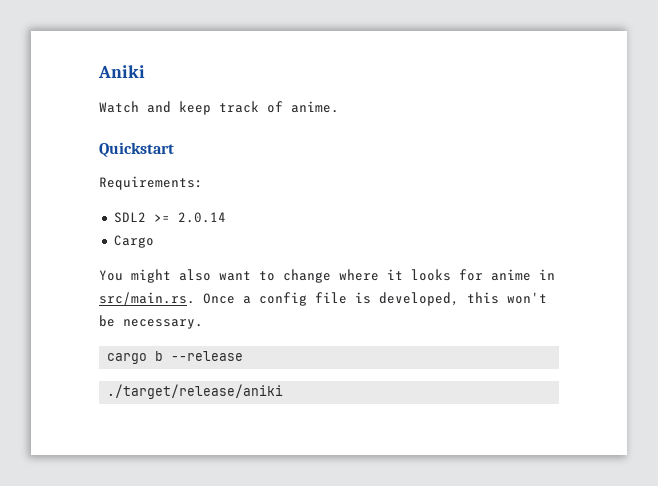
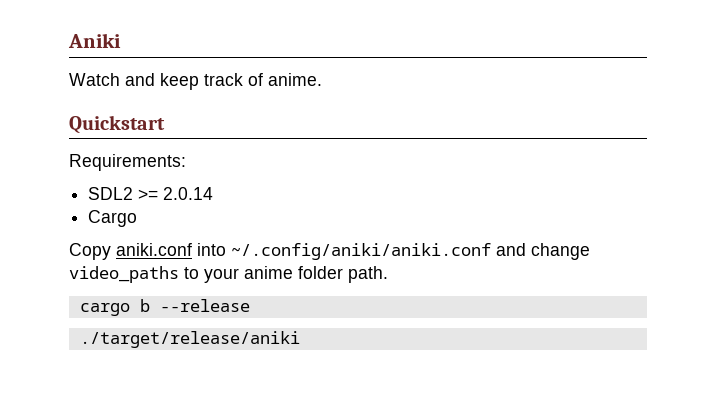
- You might also want to change where it looks for anime in src/main.rs. Once a config file is developed, this won't be necessary.
+ Copy aniki.conf into ~/.config/aniki/aniki.conf and change video_paths to your anime folder path.

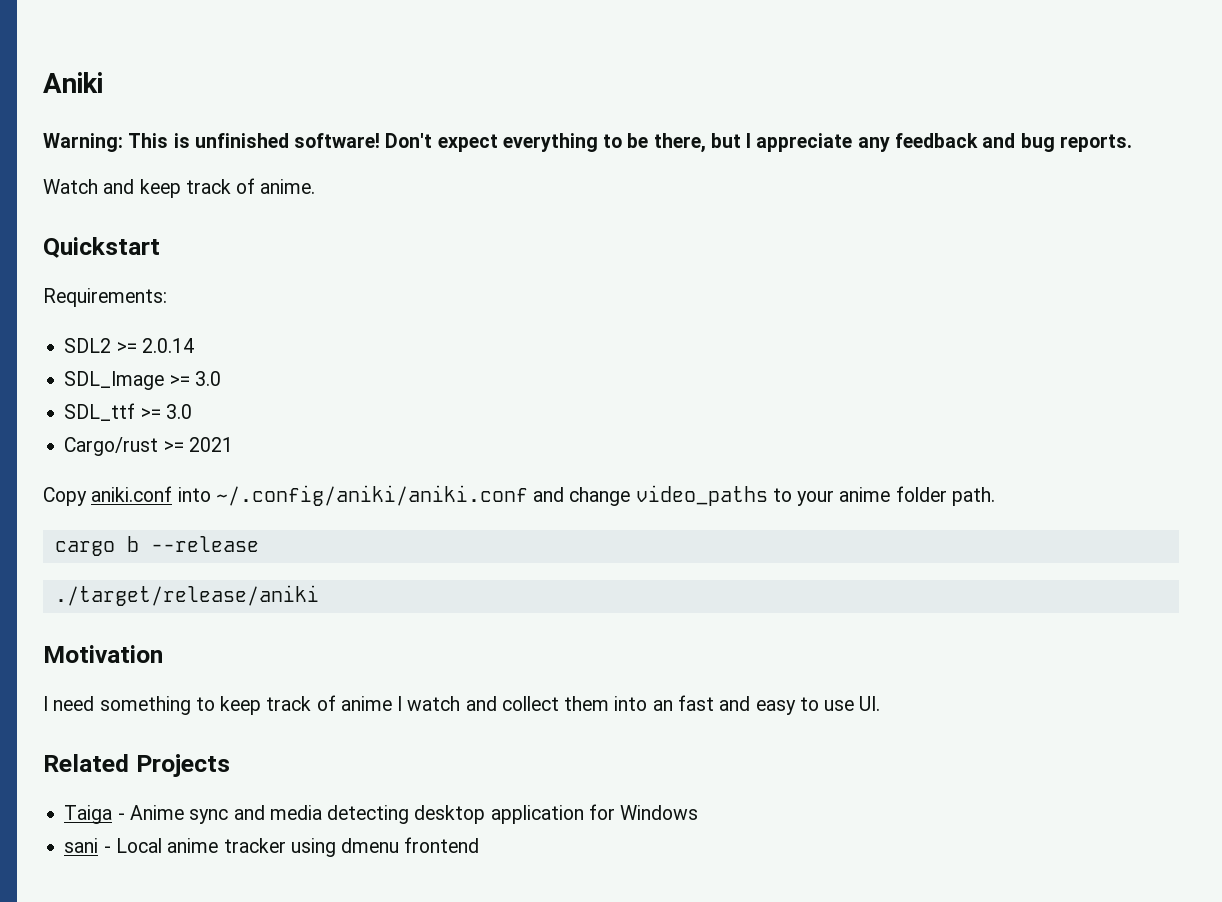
+ Warning: This is unfinished software! Don't expect everything to be there, but I appreciate any feedback and bug reports.
- Cargo
+ SDL_Image >= 3.0
+ SDL_ttf >= 3.0
+ Cargo/rust >= 2021
+ Motivation
+ I need something to keep track of anime I watch and collect them into an fast and easy to use UI.
+ Related Projects
+ Taiga - Anime sync and media detecting desktop application for Windows
+ sani - Local anime tracker using dmenu frontend

